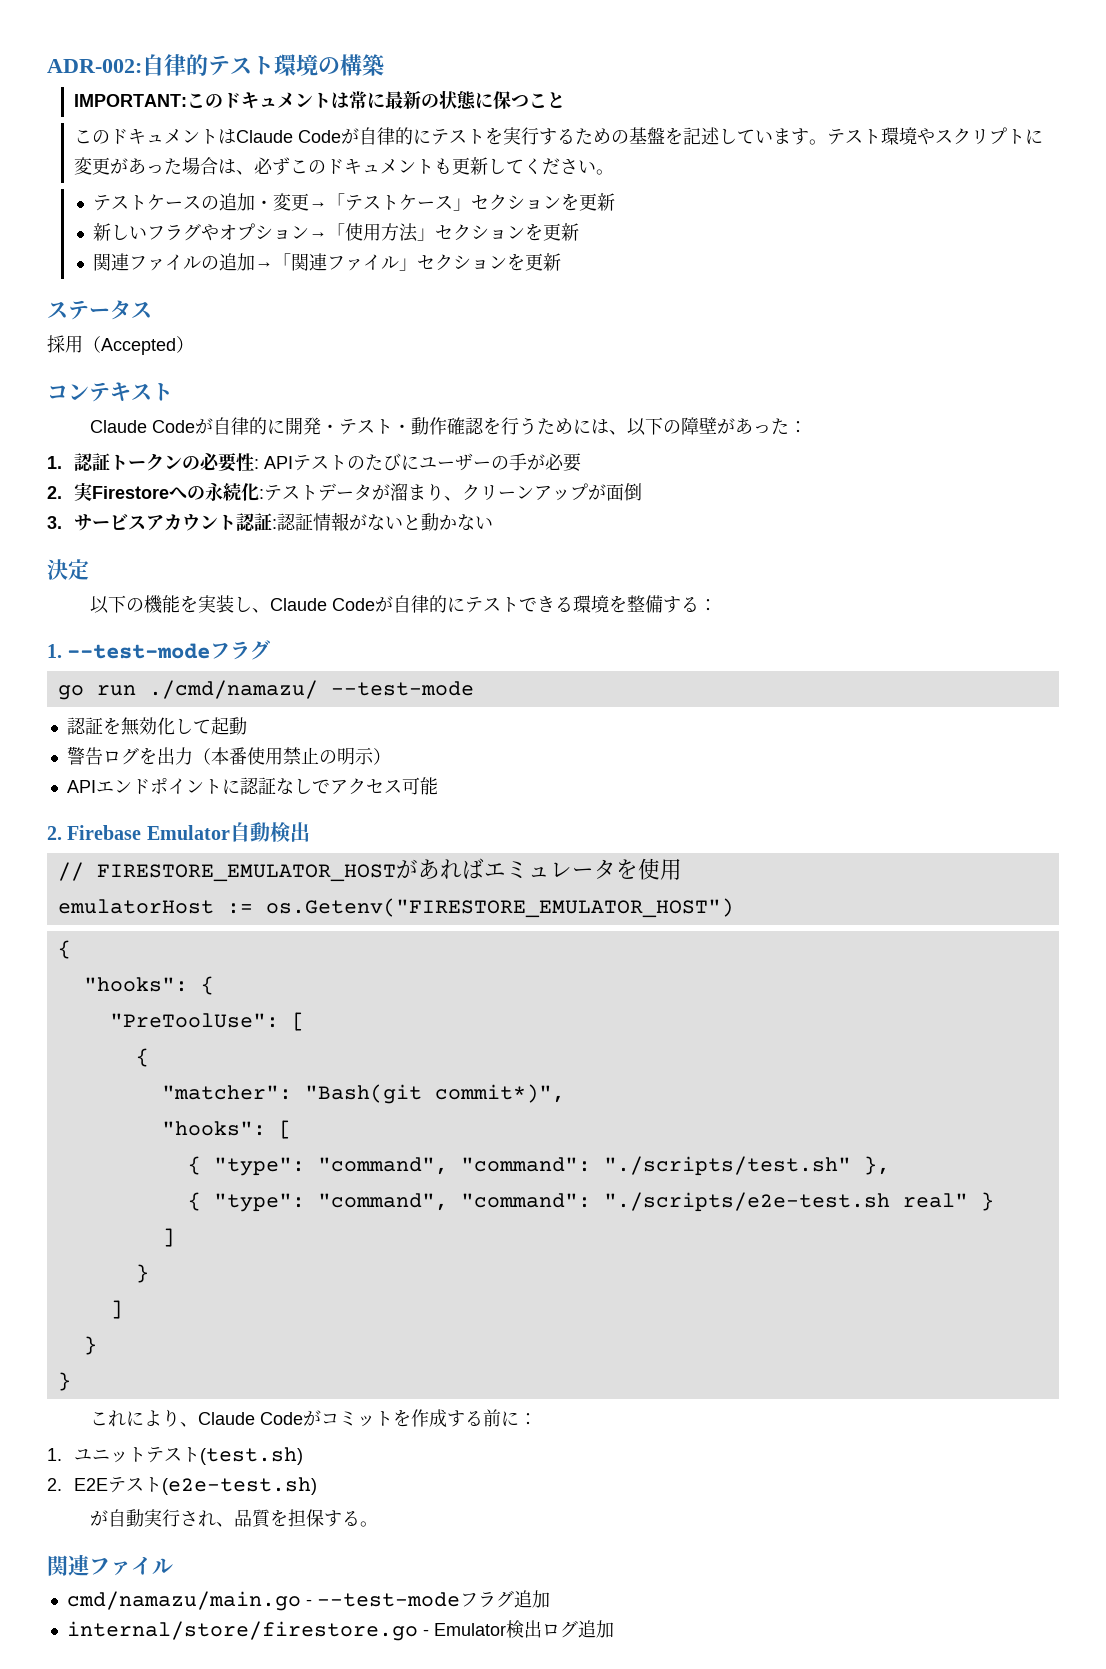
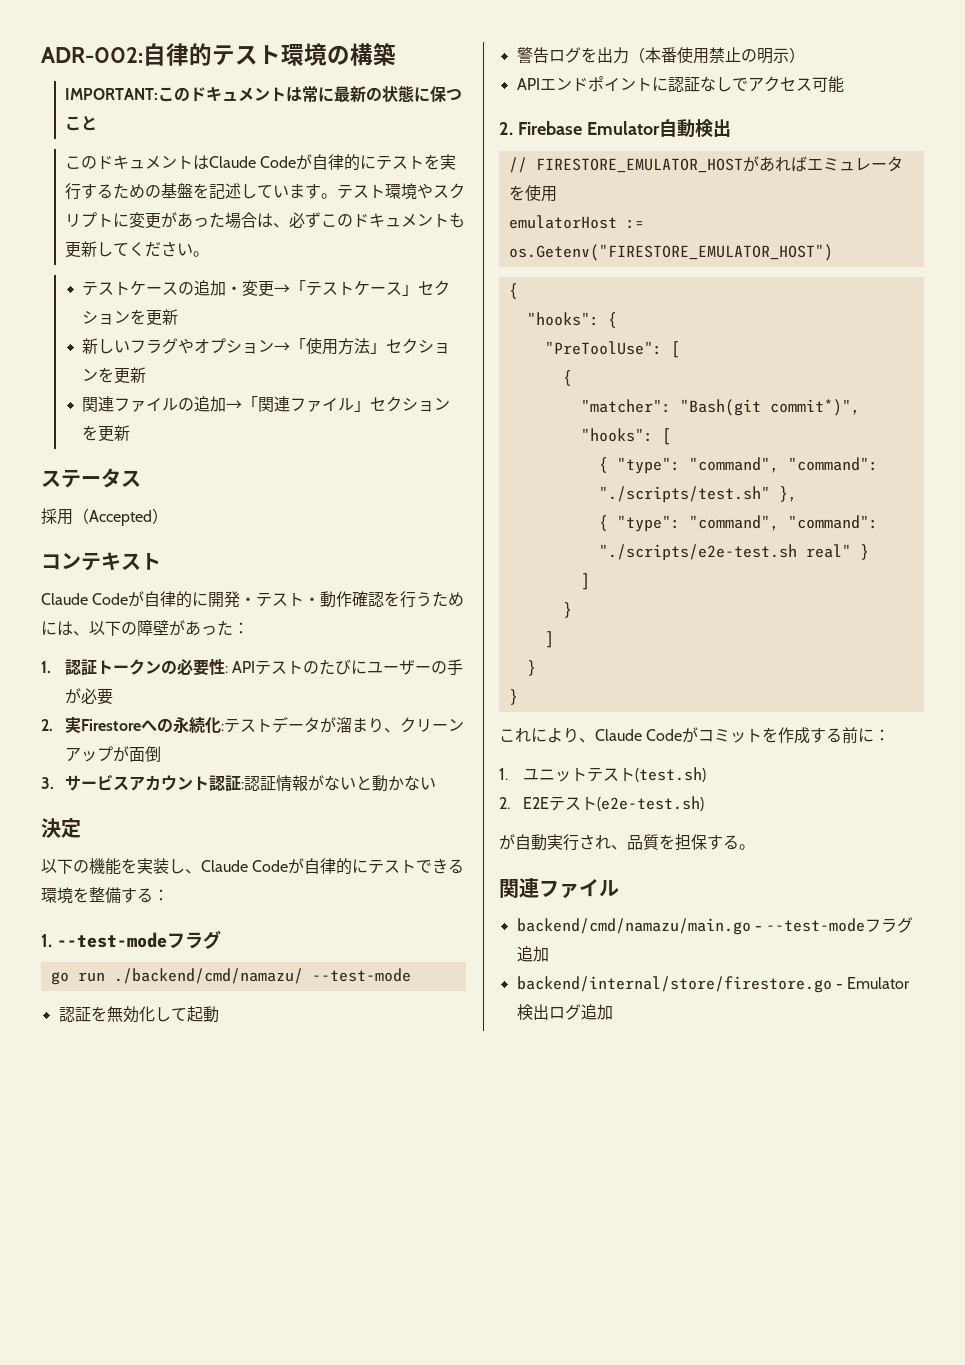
- go run ./cmd/namazu/ --test-mode
+ go run ./backend/cmd/namazu/ --test-mode
- cmd/namazu/main.go - --test-modeフラグ追加
+ backend/cmd/namazu/main.go - --test-modeフラグ追加
- internal/store/firestore.go - Emulator検出ログ追加
+ backend/internal/store/firestore.go - Emulator検出ログ追加

